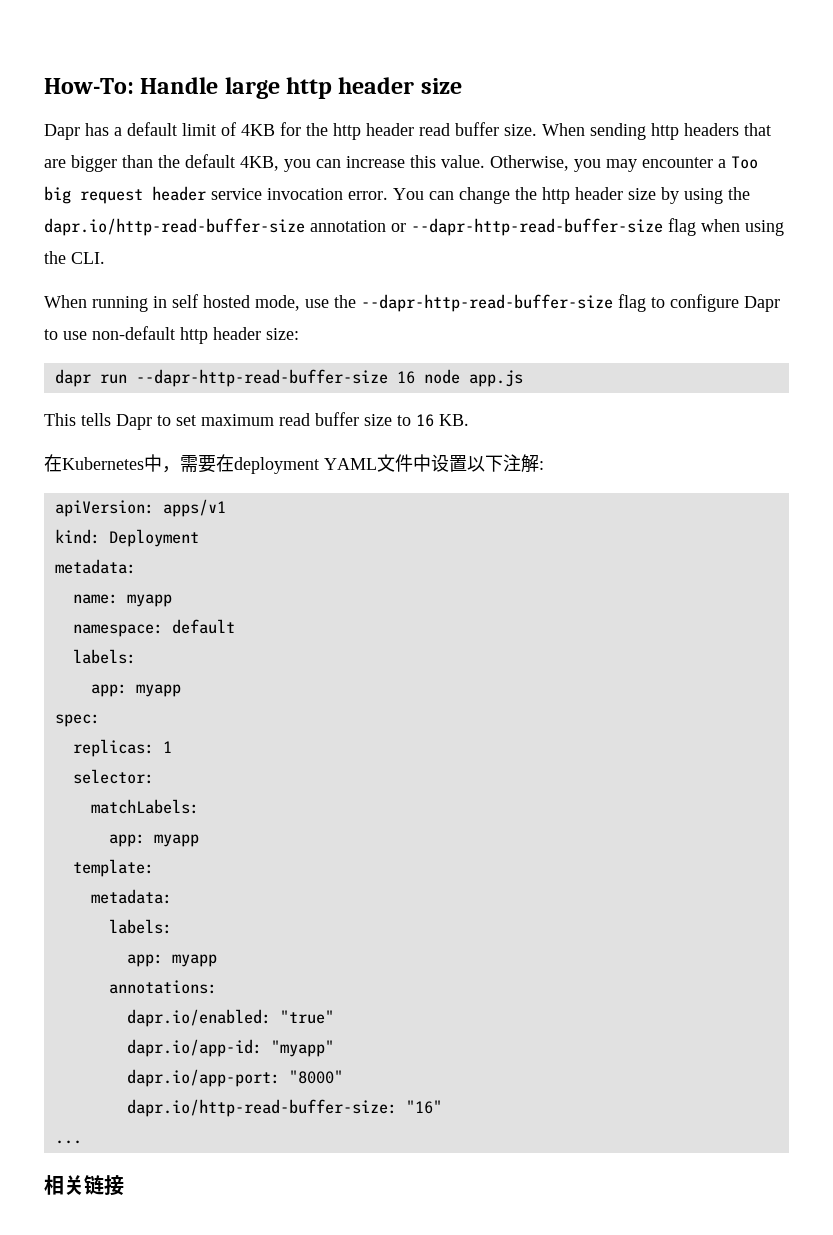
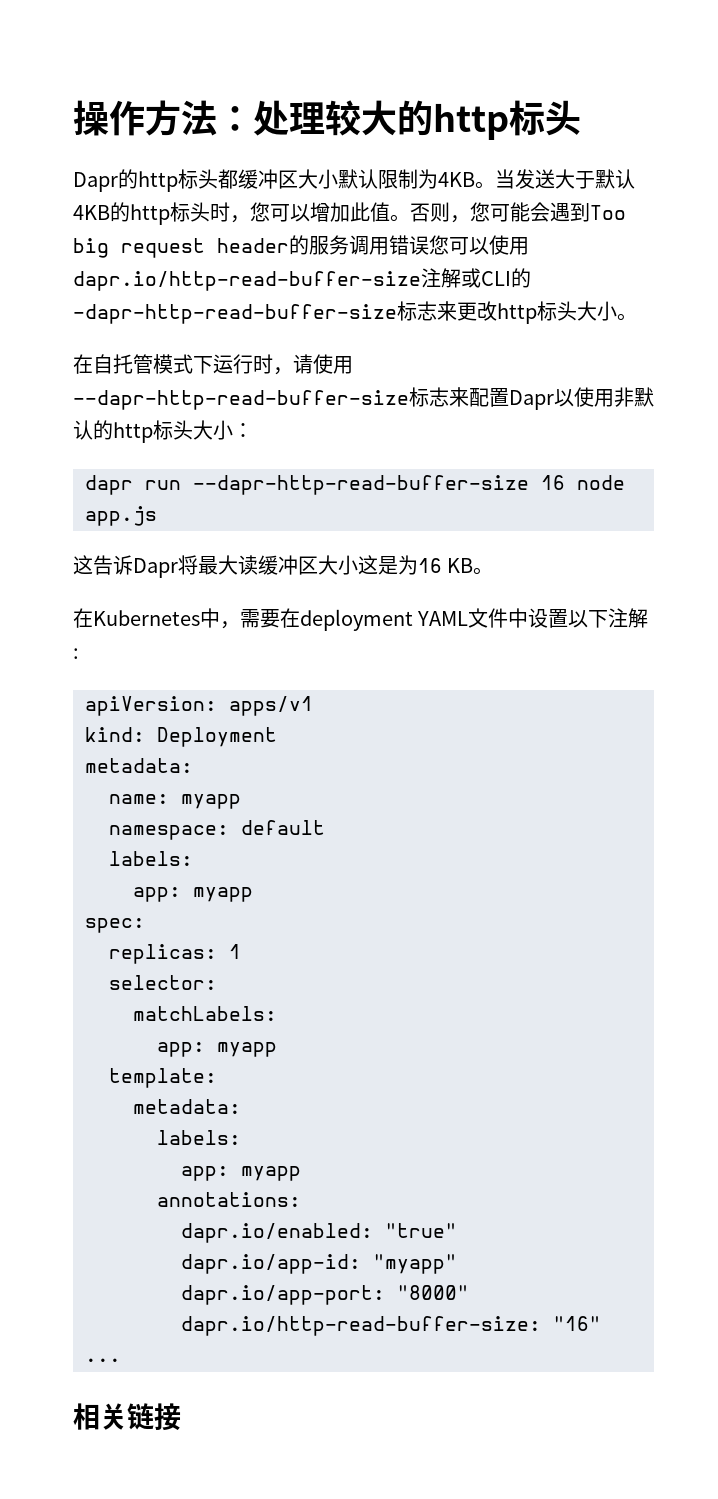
- How-To: Handle large http header size
- Dapr has a default limit of 4KB for the http header read buffer size. When sending http headers that are bigger than the default 4KB, you can increase this value. Otherwise, you may encounter a Too big request header service invocation error. You can change the http header size by using the dapr.io/http-read-buffer-size annotation or --dapr-http-read-buffer-size flag when using the CLI.
- When running in self hosted mode, use the --dapr-http-read-buffer-size flag to configure Dapr to use non-default http header size:
+ 操作方法：处理较大的http标头
+ Dapr的http标头都缓冲区大小默认限制为4KB。当发送大于默认4KB的http标头时，您可以增加此值。否则，您可能会遇到Too big request header的服务调用错误您可以使用dapr.io/http-read-buffer-size注解或CLI的-dapr-http-read-buffer-size标志来更改http标头大小。
+ 在自托管模式下运行时，请使用--dapr-http-read-buffer-size标志来配置Dapr以使用非默认的http标头大小：
- This tells Dapr to set maximum read buffer size to 16 KB.
+ 这告诉Dapr将最大读缓冲区大小这是为16 KB。

